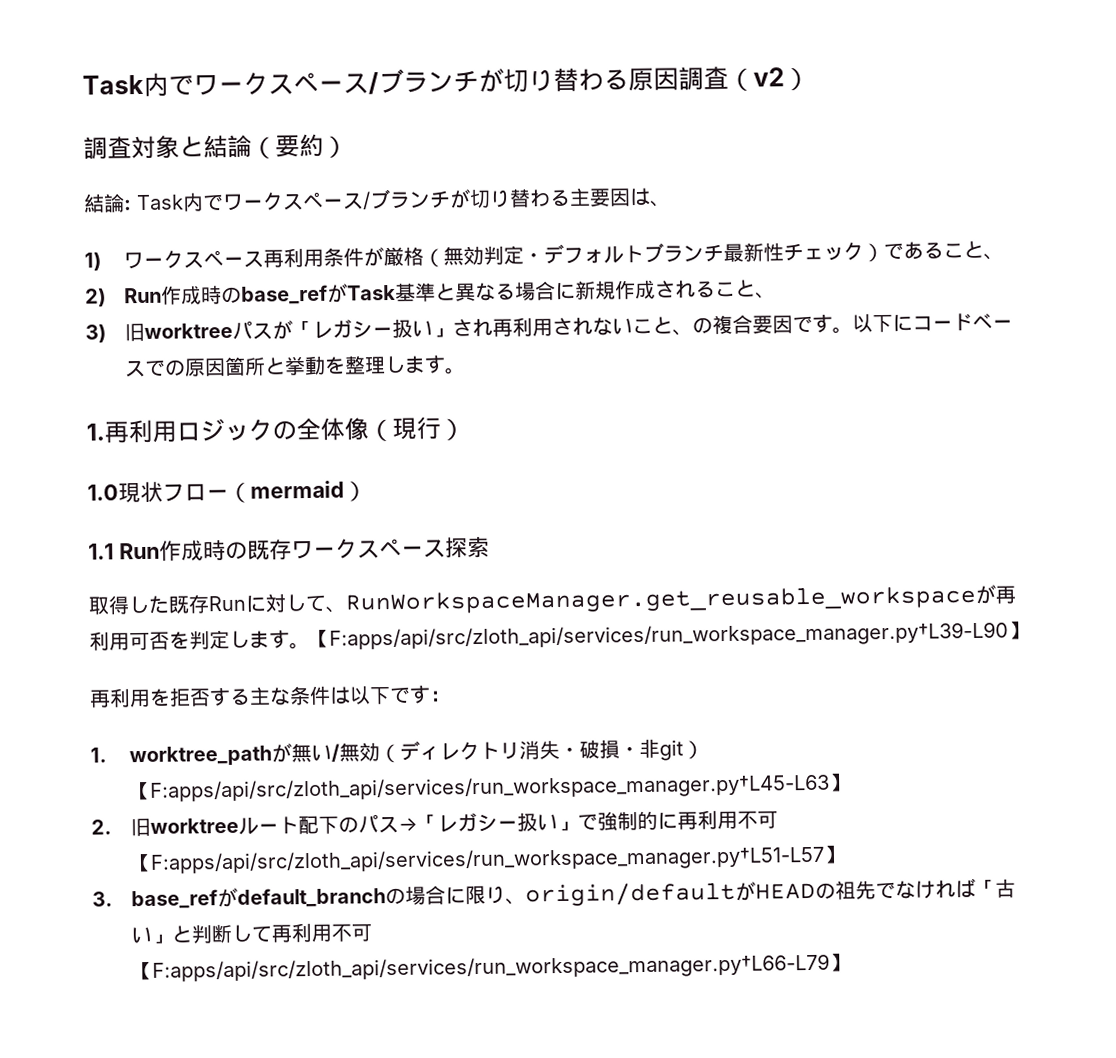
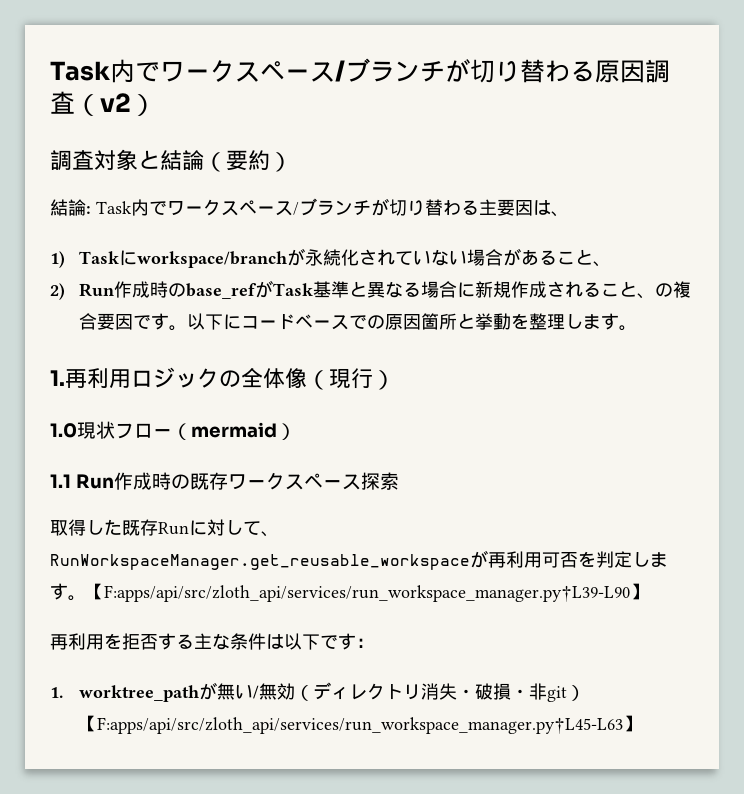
- 1)ワークスペース再利用条件が厳格（無効判定・デフォルトブランチ最新性チェック）であること、
+ 1) Taskにworkspace/branchが永続化されていない場合があること、
- 2) Run作成時のbase_refがTask基準と異なる場合に新規作成されること、
- 3)旧worktreeパスが「レガシー扱い」され再利用されないこと、の複合要因です。
+ 2) Run作成時のbase_refがTask基準と異なる場合に新規作成されること、の複合要因です。
- 2.旧worktreeルート配下のパス→「レガシー扱い」で強制的に再利用不可【F:apps/api/src/zloth_api/services/run_workspace_manager.py†L51-L57】
- 3. base_refがdefault_branchの場合に限り、origin/defaultがHEADの祖先でなければ「古い」と判断して再利用不可【F:apps/api/src/zloth_api/services/run_workspace_manager.py†L66-L79】

